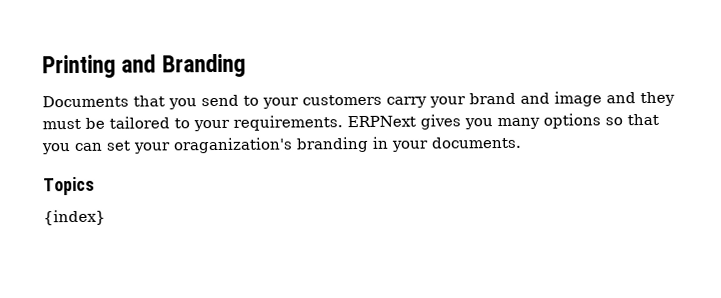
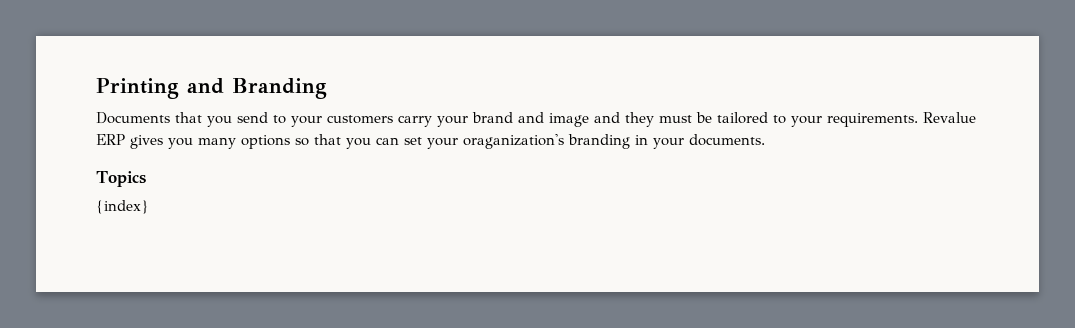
- ERPNext gives you many options so that you can set your oraganization's branding in your documents.
+ Revalue ERP gives you many options so that you can set your oraganization's branding in your documents.

